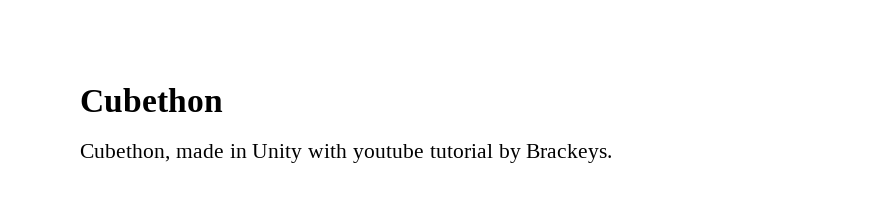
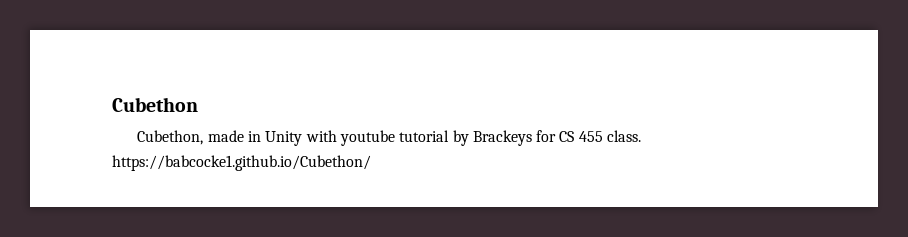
- Cubethon, made in Unity with youtube tutorial by Brackeys.
+ Cubethon, made in Unity with youtube tutorial by Brackeys for CS 455 class. https://babcocke1.github.io/Cubethon/

